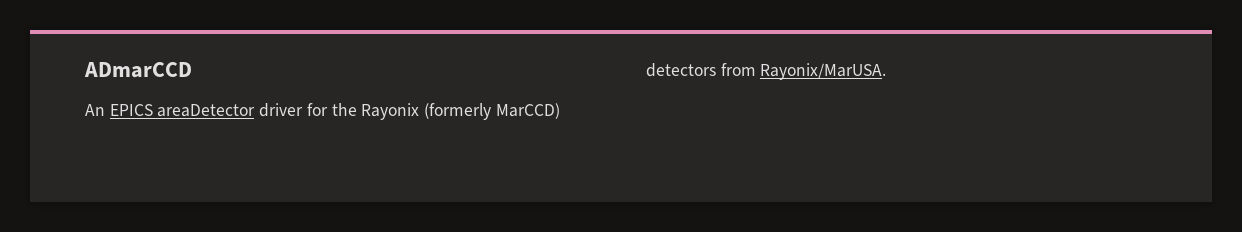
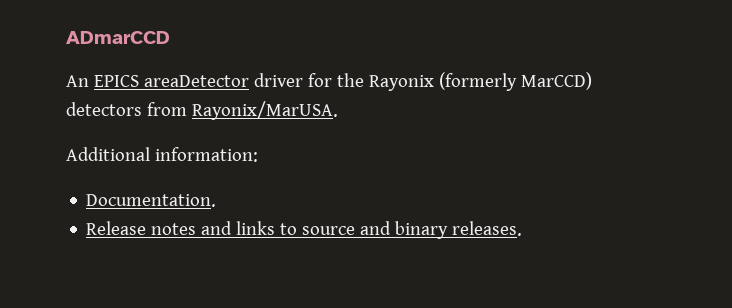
+ Additional information:
+ Documentation.
+ Release notes and links to source and binary releases.

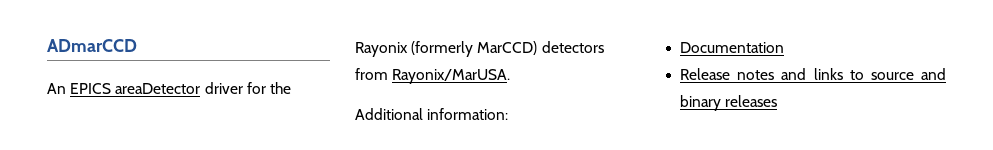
- Documentation.
+ Documentation
- Release notes and links to source and binary releases.
+ Release notes and links to source and binary releases

